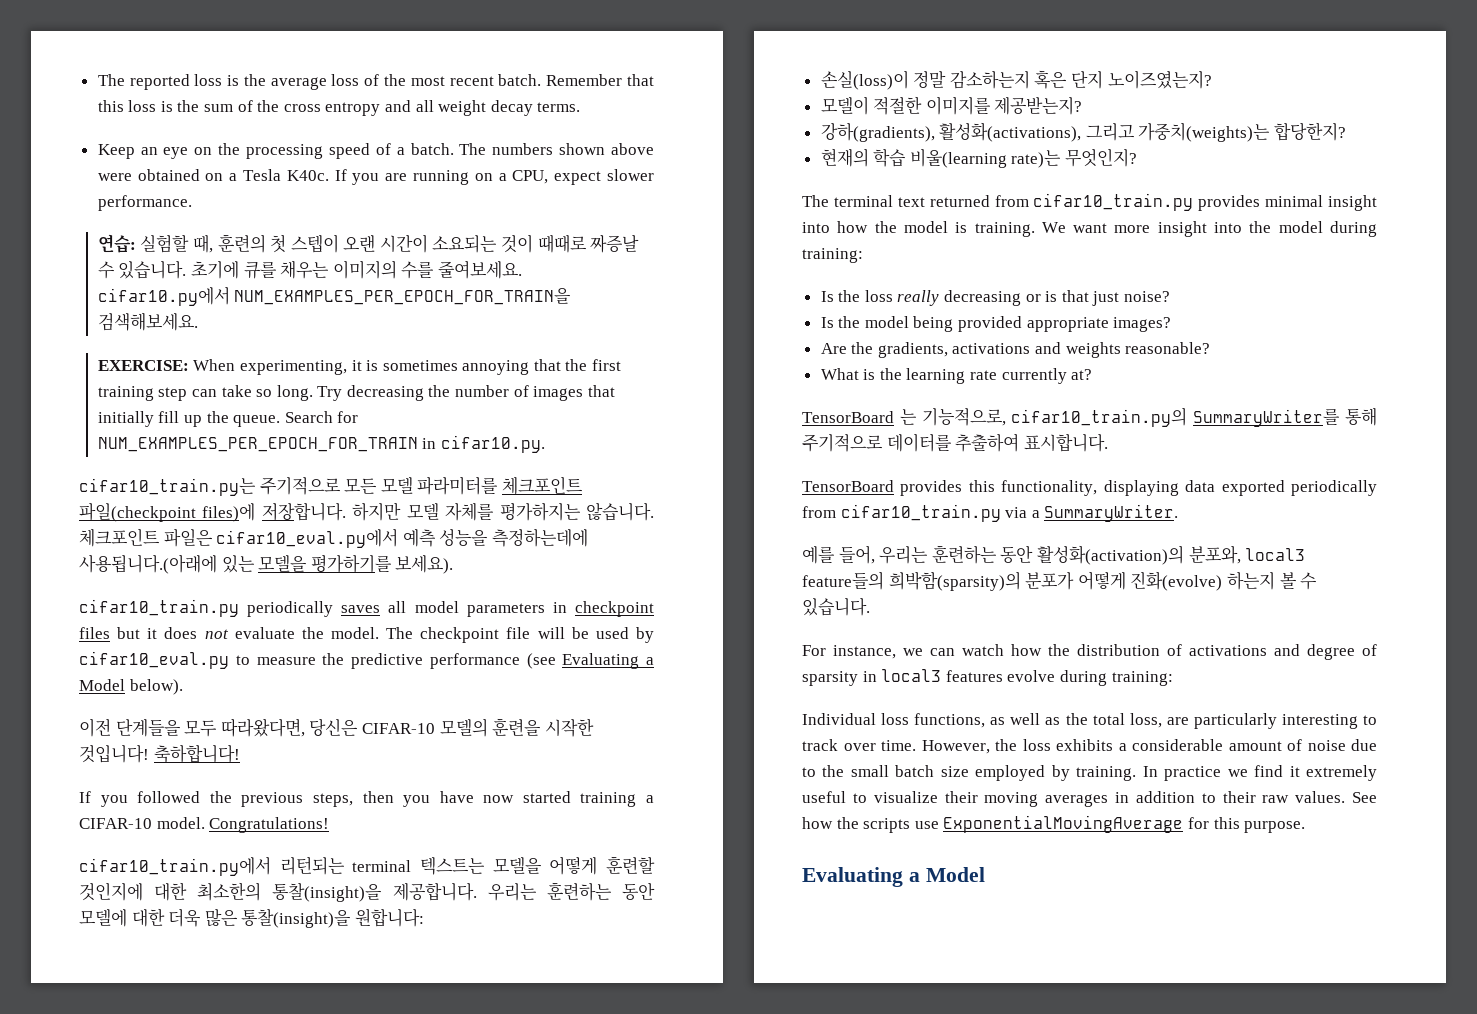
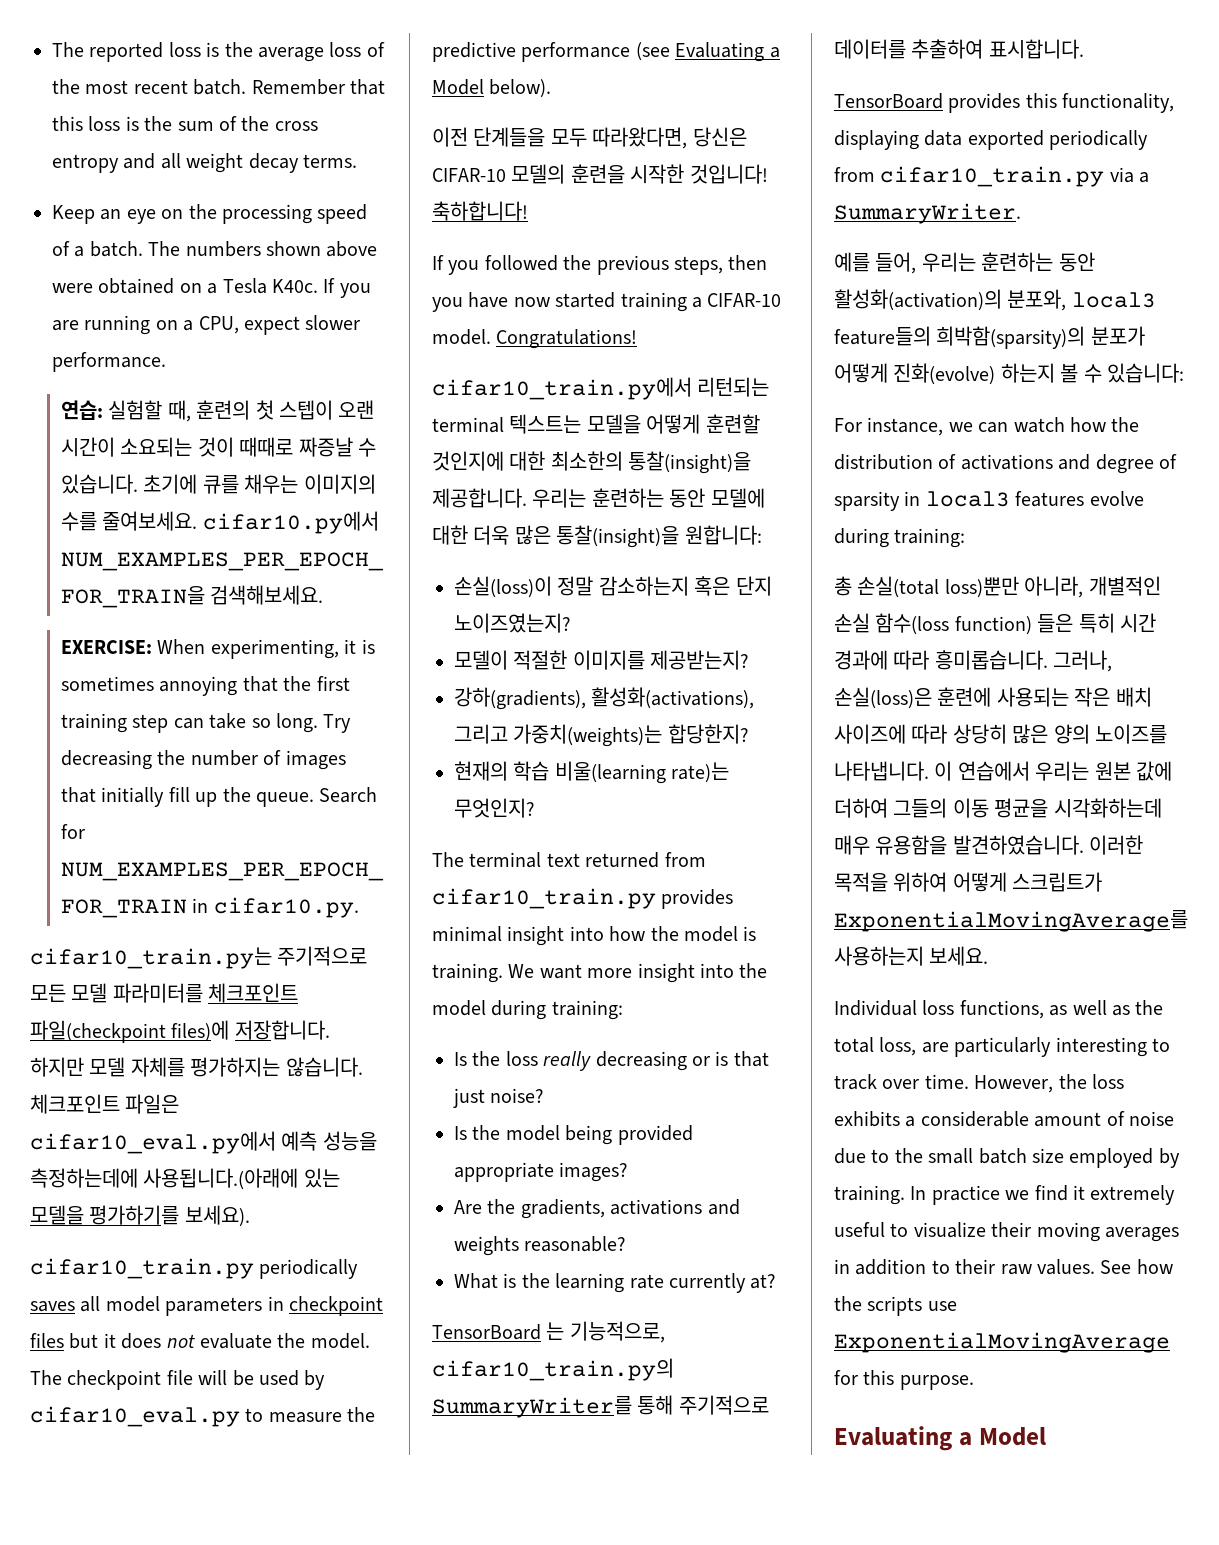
- 예를 들어, 우리는 훈련하는 동안 활성화(activation)의 분포와, local3 feature들의 희박함(sparsity)의 분포가 어떻게 진화(evolve) 하는지 볼 수 있습니다.
+ 예를 들어, 우리는 훈련하는 동안 활성화(activation)의 분포와, local3 feature들의 희박함(sparsity)의 분포가 어떻게 진화(evolve) 하는지 볼 수 있습니다:
+ 총 손실(total loss)뿐만 아니라, 개별적인 손실 함수(loss function) 들은 특히 시간 경과에 따라 흥미롭습니다. 그러나, 손실(loss)은 훈련에 사용되는 작은 배치 사이즈에 따라 상당히 많은 양의 노이즈를 나타냅니다. 이 연습에서 우리는 원본 값에 더하여 그들의 이동 평균을 시각화하는데 매우 유용함을 발견하였습니다. 이러한 목적을 위하여 어떻게 스크립트가 ExponentialMovingAverage를 사용하는지 보세요.

